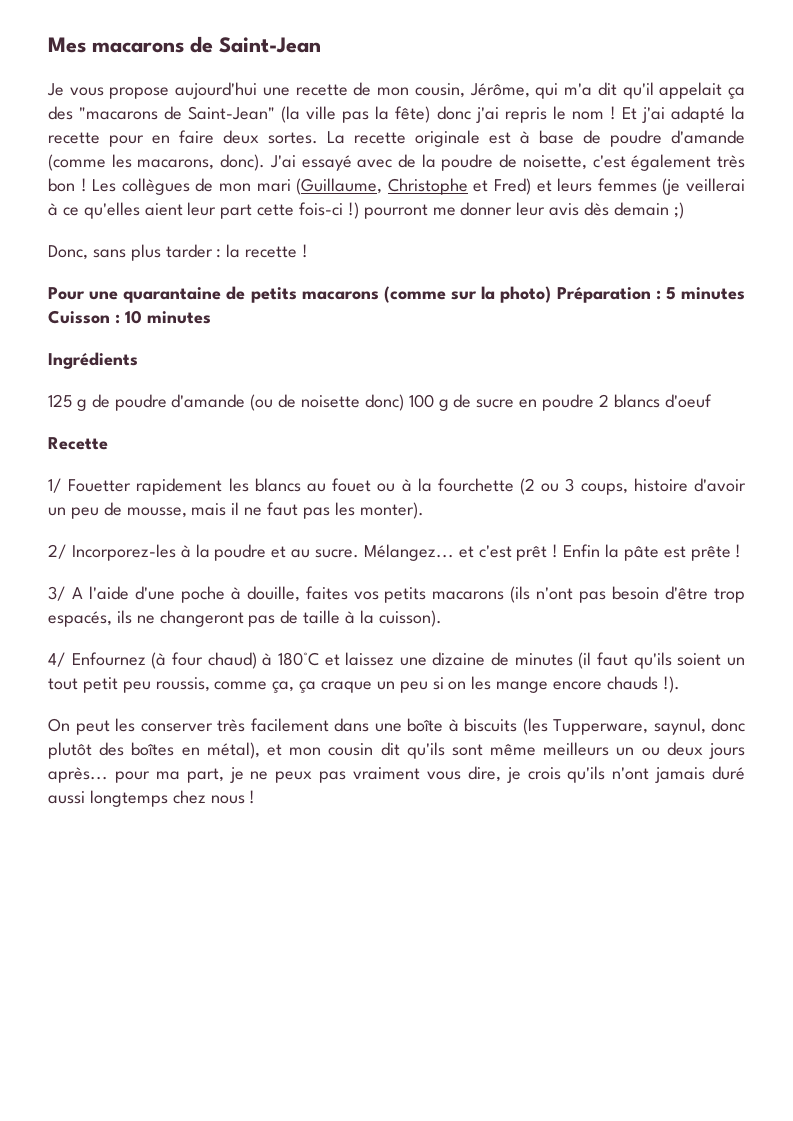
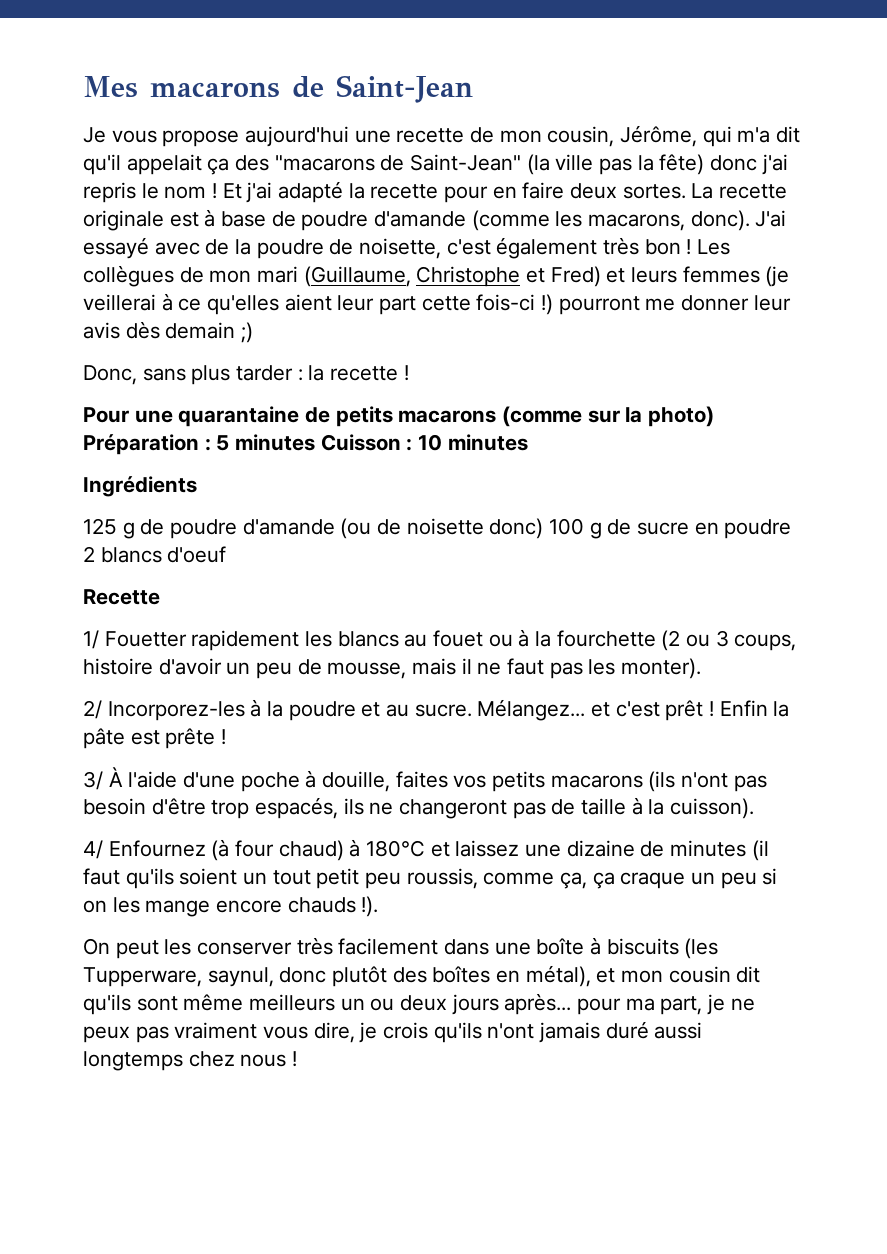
- 3/ A l'aide d'une poche à douille, faites vos petits macarons (ils n'ont pas besoin d'être trop espacés, ils ne changeront pas de taille à la cuisson).
+ 3/ À l'aide d'une poche à douille, faites vos petits macarons (ils n'ont pas besoin d'être trop espacés, ils ne changeront pas de taille à la cuisson).

